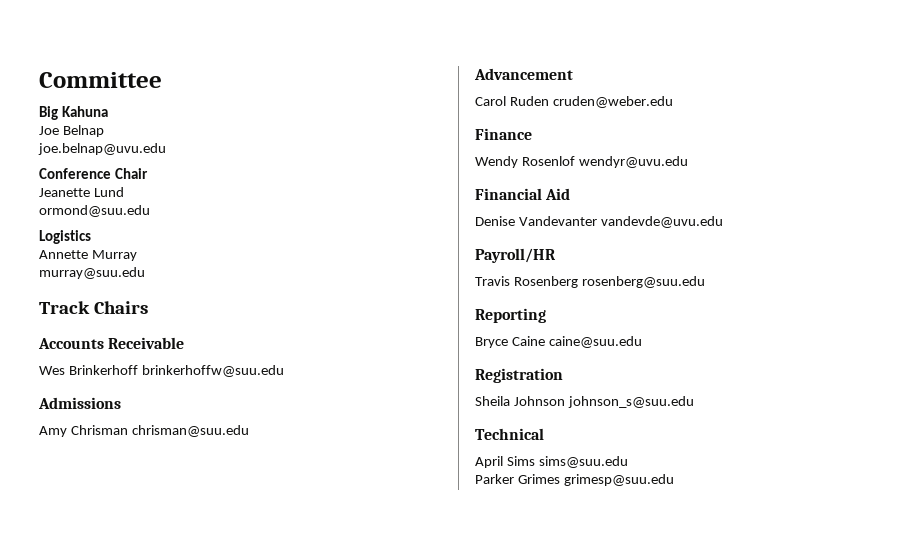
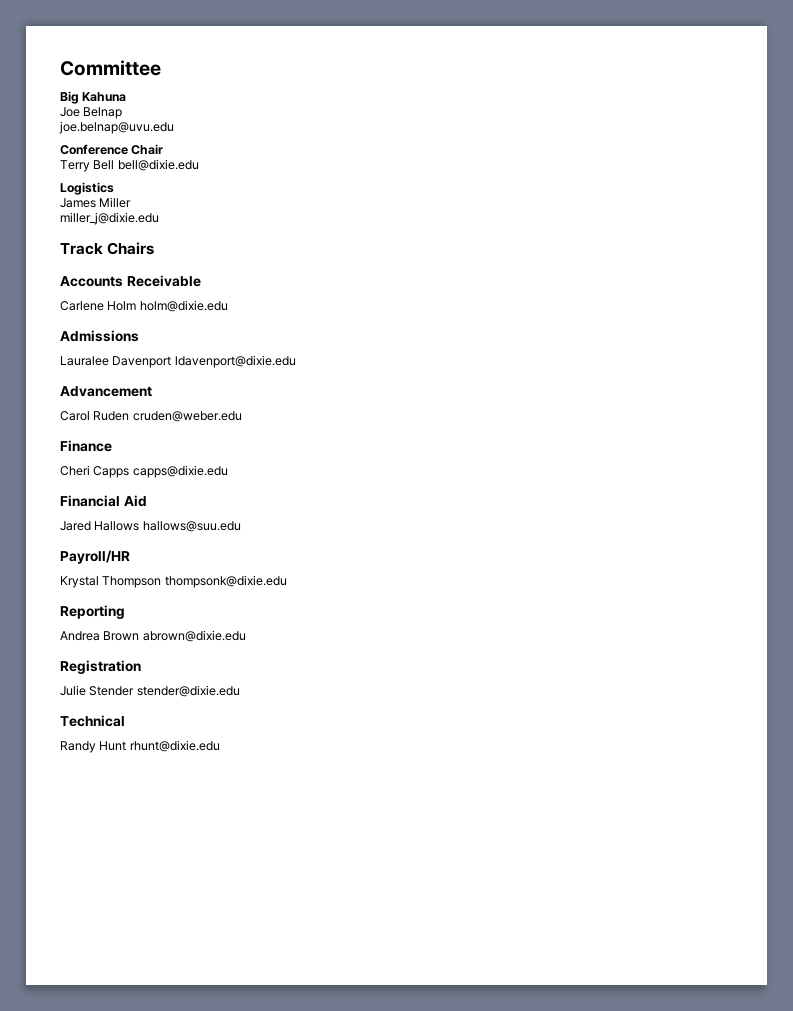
- Jeanette Lund
- ormond@suu.edu
+ Terry Bell bell@dixie.edu
  Logistics
- Annette Murray
- murray@suu.edu
+ James Miller
+ miller_j@dixie.edu
  Track Chairs
  Accounts Receivable
- Wes Brinkerhoff brinkerhoffw@suu.edu
+ Carlene Holm holm@dixie.edu
  Admissions
- Amy Chrisman chrisman@suu.edu
+ Lauralee Davenport ldavenport@dixie.edu
- Wendy Rosenlof wendyr@uvu.edu
+ Cheri Capps capps@dixie.edu
- Denise Vandevanter vandevde@uvu.edu
+ Jared Hallows hallows@suu.edu
  Payroll/HR
- Travis Rosenberg rosenberg@suu.edu
+ Krystal Thompson thompsonk@dixie.edu
  Reporting
- Bryce Caine caine@suu.edu
+ Andrea Brown abrown@dixie.edu
  Registration
- Sheila Johnson johnson_s@suu.edu
+ Julie Stender stender@dixie.edu
  Technical
- April Sims sims@suu.edu
- Parker Grimes grimesp@suu.edu
+ Randy Hunt rhunt@dixie.edu

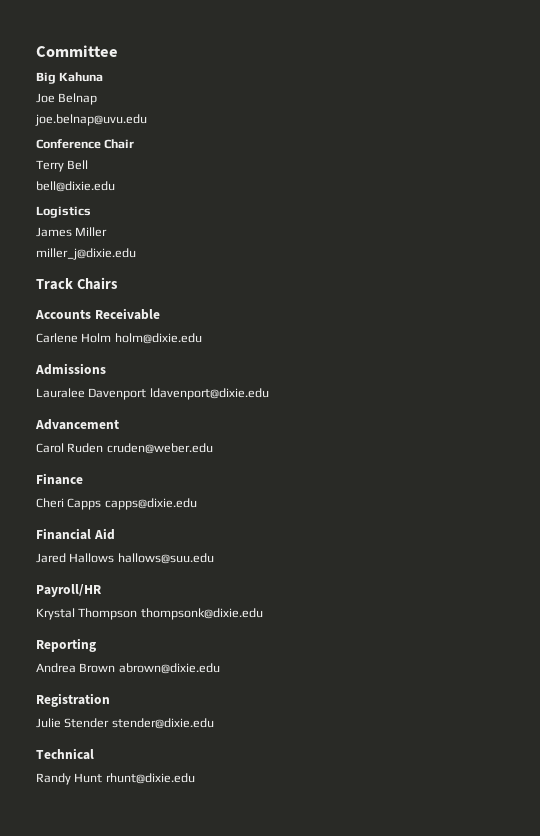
- Terry Bell bell@dixie.edu
+ Terry Bell
+ bell@dixie.edu

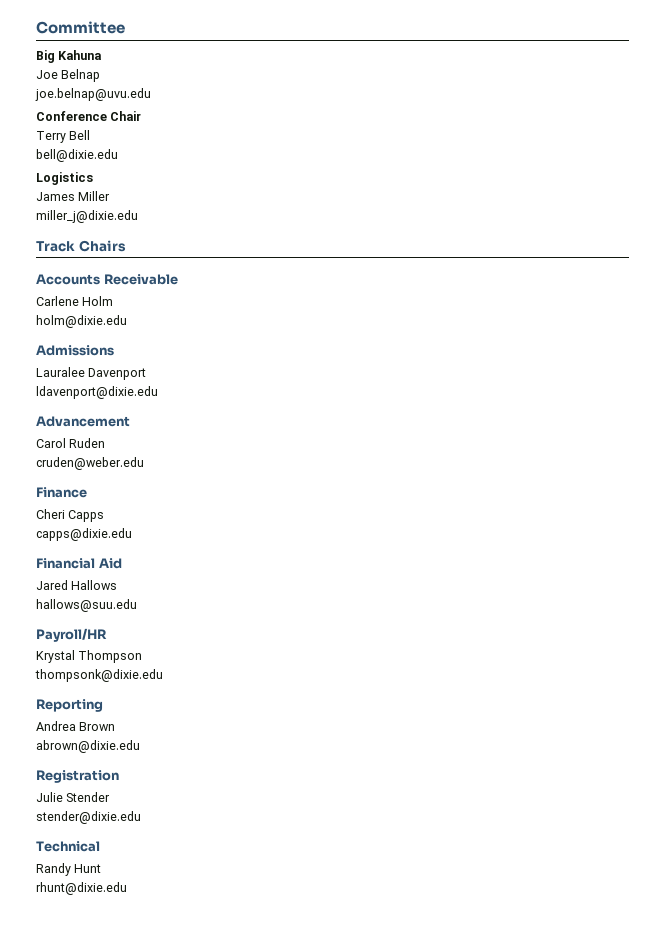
- Carlene Holm holm@dixie.edu
+ Carlene Holm
+ holm@dixie.edu
- Lauralee Davenport ldavenport@dixie.edu
+ Lauralee Davenport
+ ldavenport@dixie.edu
- Carol Ruden cruden@weber.edu
+ Carol Ruden
+ cruden@weber.edu
- Cheri Capps capps@dixie.edu
+ Cheri Capps
+ capps@dixie.edu
- Jared Hallows hallows@suu.edu
+ Jared Hallows
+ hallows@suu.edu
- Krystal Thompson thompsonk@dixie.edu
+ Krystal Thompson
+ thompsonk@dixie.edu
- Andrea Brown abrown@dixie.edu
+ Andrea Brown
+ abrown@dixie.edu
- Julie Stender stender@dixie.edu
+ Julie Stender
+ stender@dixie.edu
- Randy Hunt rhunt@dixie.edu
+ Randy Hunt
+ rhunt@dixie.edu

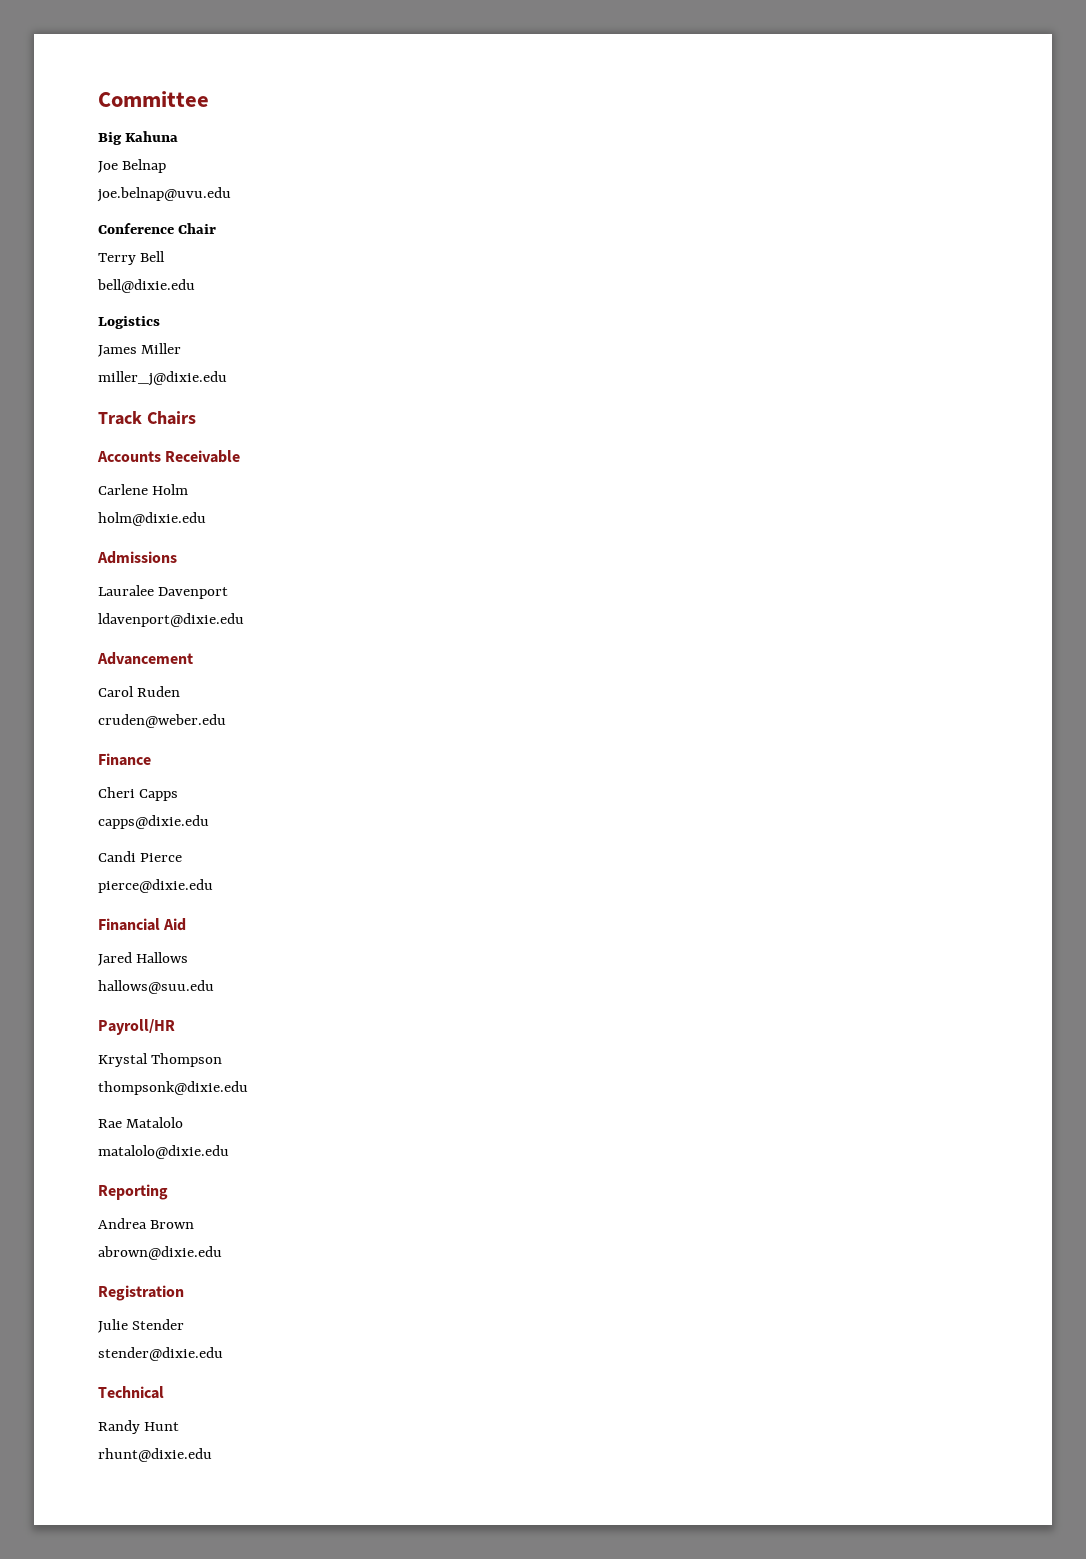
+ Candi Pierce
+ pierce@dixie.edu
+ Rae Matalolo
+ matalolo@dixie.edu

